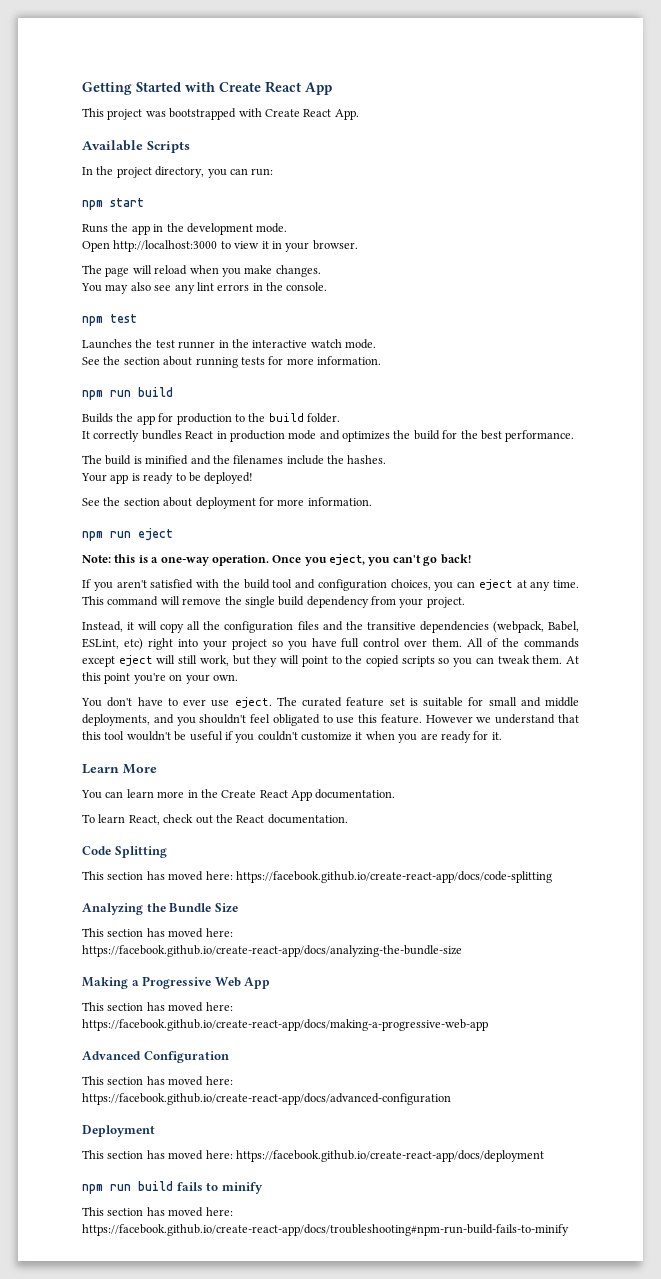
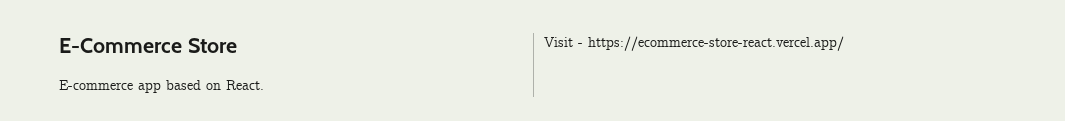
- Getting Started with Create React App
- This project was bootstrapped with Create React App.
- Available Scripts
- In the project directory, you can run:
- npm start
- Runs the app in the development mode.
- Open http://localhost:3000 to view it in your browser.
- The page will reload when you make changes.
- You may also see any lint errors in the console.
- npm test
- Launches the test runner in the interactive watch mode.
- See the section about running tests for more information.
- npm run build
- Builds the app for production to the build folder.
- It correctly bundles React in production mode and optimizes the build for the best performance.
- The build is minified and the filenames include the hashes.
- Your app is ready to be deployed!
- See the section about deployment for more information.
- npm run eject
- Note: this is a one-way operation. Once you eject, you can't go back!
- If you aren't satisfied with the build tool and configuration choices, you can eject at any time. This command will remove the single build dependency from your project.
- Instead, it will copy all the configuration files and the transitive dependencies (webpack, Babel, ESLint, etc) right into your project so you have full control over them. All of the commands except eject will still work, but they will point to the copied scripts so you can tweak them. At this point you're on your own.
- You don't have to ever use eject. The curated feature set is suitable for small and middle deployments, and you shouldn't feel obligated to use this feature. However we understand that this tool wouldn't be useful if you couldn't customize it when you are ready for it.
- Learn More
- You can learn more in the Create React App documentation.
- To learn React, check out the React documentation.
- Code Splitting
- This section has moved here: https://facebook.github.io/create-react-app/docs/code-splitting
- Analyzing the Bundle Size
- This section has moved here: https://facebook.github.io/create-react-app/docs/analyzing-the-bundle-size
- Making a Progressive Web App
- This section has moved here: https://facebook.github.io/create-react-app/docs/making-a-progressive-web-app
- Advanced Configuration
- This section has moved here: https://facebook.github.io/create-react-app/docs/advanced-configuration
- Deployment
- This section has moved here: https://facebook.github.io/create-react-app/docs/deployment
- npm run build fails to minify
- This section has moved here: https://facebook.github.io/create-react-app/docs/troubleshooting#npm-run-build-fails-to-minify
+ E-Commerce Store
+ E-commerce app based on React.
+ Visit - https://ecommerce-store-react.vercel.app/

